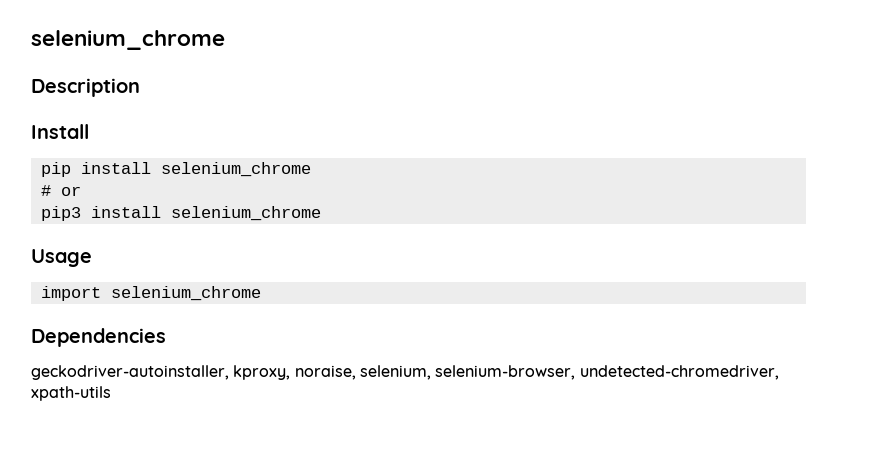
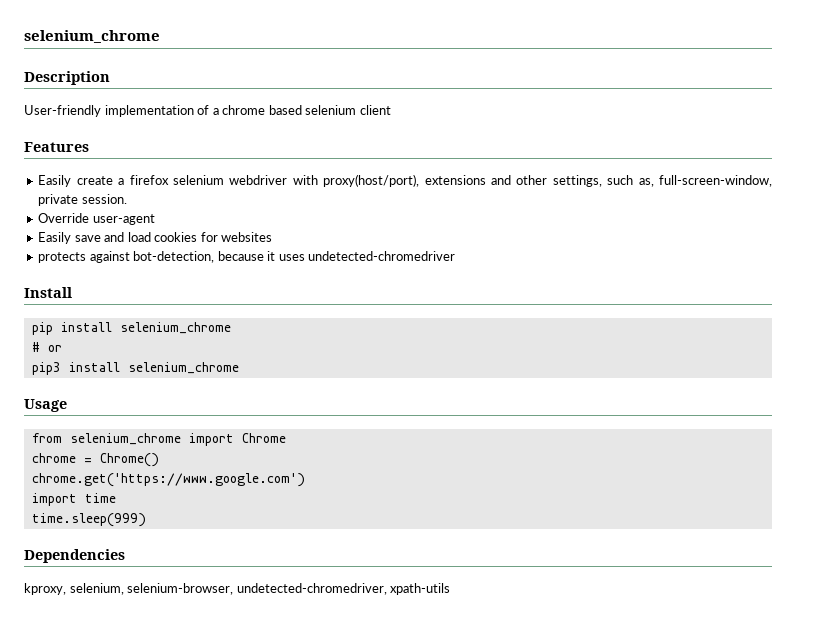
+ User-friendly implementation of a chrome based selenium client
+ Features
+ Easily create a firefox selenium webdriver with proxy(host/port), extensions and other settings, such as, full-screen-window, private session.
+ Override user-agent
+ Easily save and load cookies for websites
+ protects against bot-detection, because it uses undetected-chromedriver
- import selenium_chrome
+ from selenium_chrome import Chrome
+ chrome = Chrome()
+ chrome.get('https://www.google.com')
+ import time
+ time.sleep(999)
  Dependencies
- geckodriver-autoinstaller, kproxy, noraise, selenium, selenium-browser, undetected-chromedriver, xpath-utils
+ kproxy, selenium, selenium-browser, undetected-chromedriver, xpath-utils

